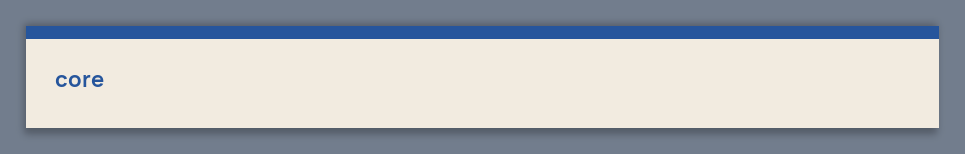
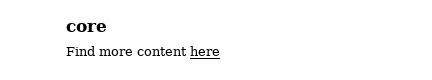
+ Find more content here

